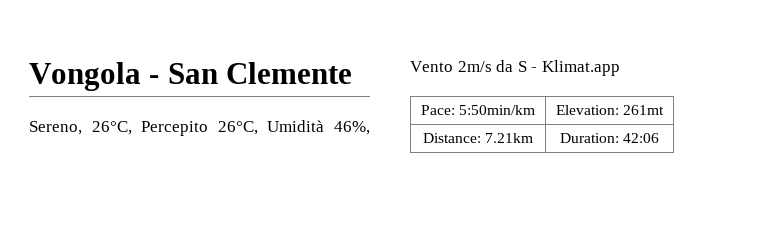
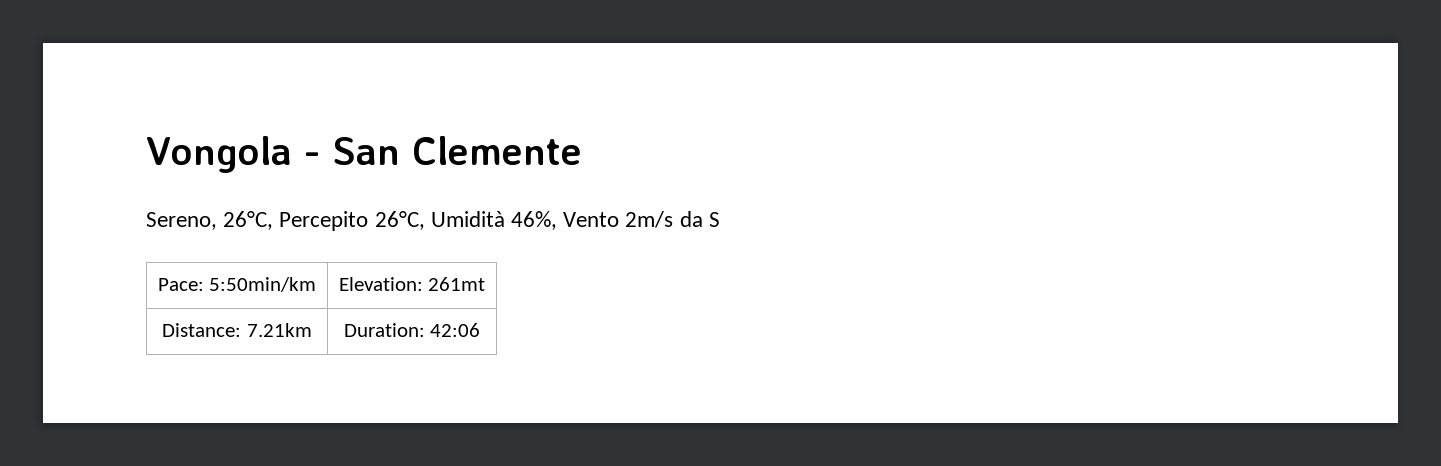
- Sereno, 26°C, Percepito 26°C, Umidità 46%, Vento 2m/s da S - Klimat.app
+ Sereno, 26°C, Percepito 26°C, Umidità 46%, Vento 2m/s da S

